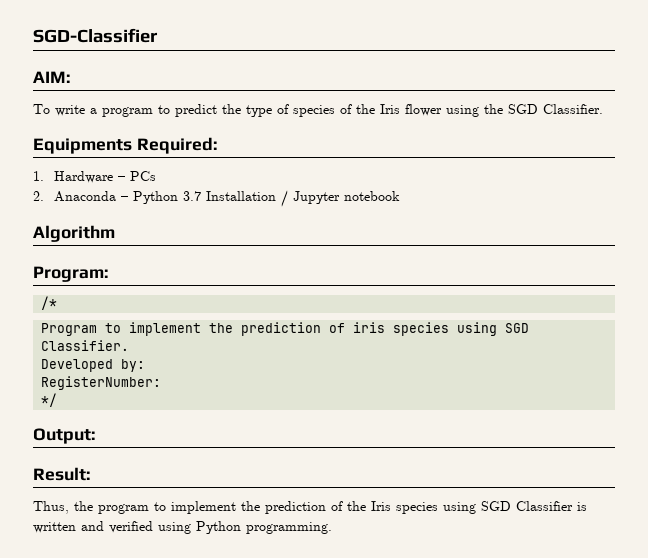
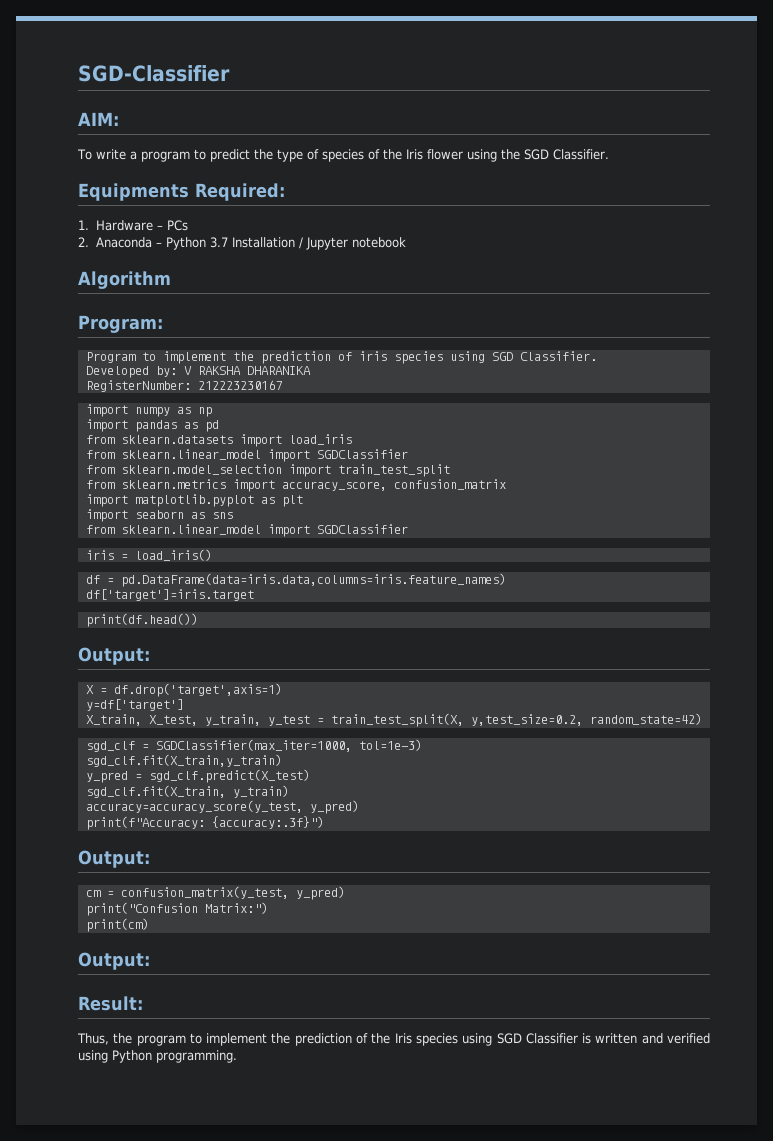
- /*
- Developed by:
- RegisterNumber:
- */
+ Developed by: V RAKSHA DHARANIKA
+ RegisterNumber: 212223230167
+ import numpy as np
+ import pandas as pd
+ from sklearn.datasets import load_iris
+ from sklearn.linear_model import SGDClassifier
+ from sklearn.model_selection import train_test_split
+ from sklearn.metrics import accuracy_score, confusion_matrix
+ import matplotlib.pyplot as plt
+ import seaborn as sns
+ from sklearn.linear_model import SGDClassifier
+ iris = load_iris()
+ df = pd.DataFrame(data=iris.data,columns=iris.feature_names)
+ df['target']=iris.target
+ print(df.head())
+ Output:
+ X = df.drop('target',axis=1)
+ y=df['target']
+ X_train, X_test, y_train, y_test = train_test_split(X, y,test_size=0.2, random_state=42)
+ sgd_clf = SGDClassifier(max_iter=1000, tol=1e-3)
+ sgd_clf.fit(X_train,y_train)
+ y_pred = sgd_clf.predict(X_test)
+ sgd_clf.fit(X_train, y_train)
+ accuracy=accuracy_score(y_test, y_pred)
+ print(f"Accuracy: {accuracy:.3f}")
+ Output:
+ cm = confusion_matrix(y_test, y_pred)
+ print("Confusion Matrix:")
+ print(cm)

